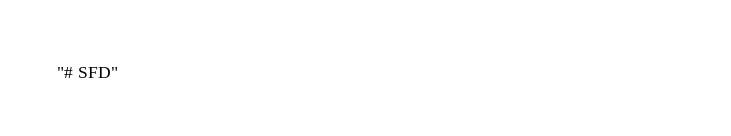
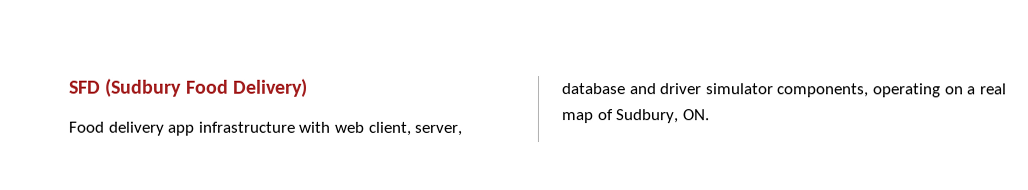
- "# SFD"
+ SFD (Sudbury Food Delivery)
+ Food delivery app infrastructure with web client, server, database and driver simulator components, operating on a real map of Sudbury, ON.

